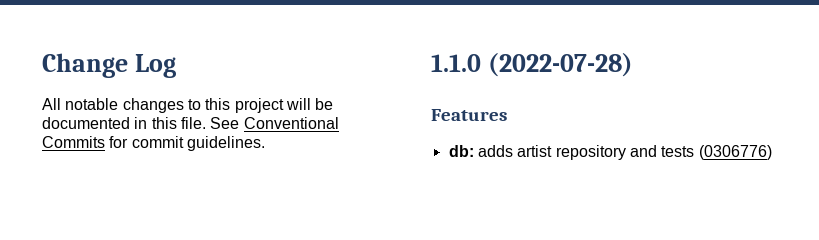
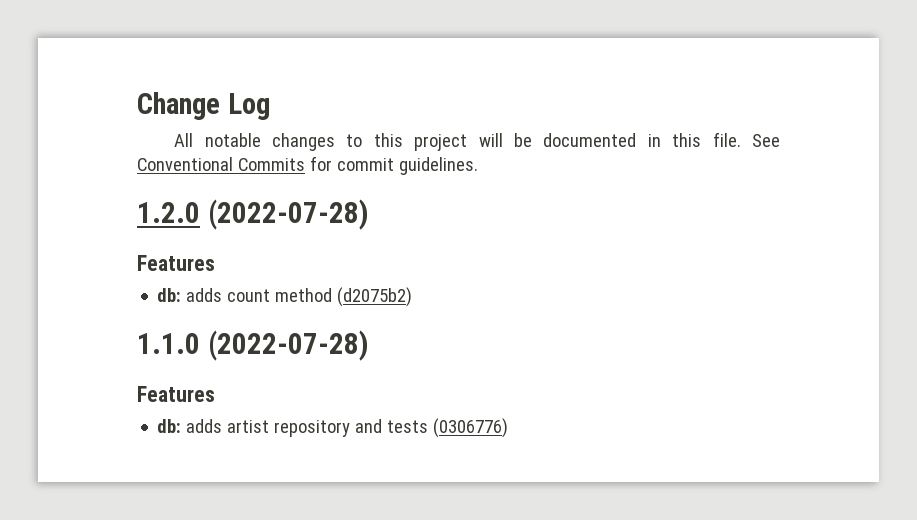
+ 1.2.0 (2022-07-28)
+ Features
+ db: adds count method (d2075b2)

